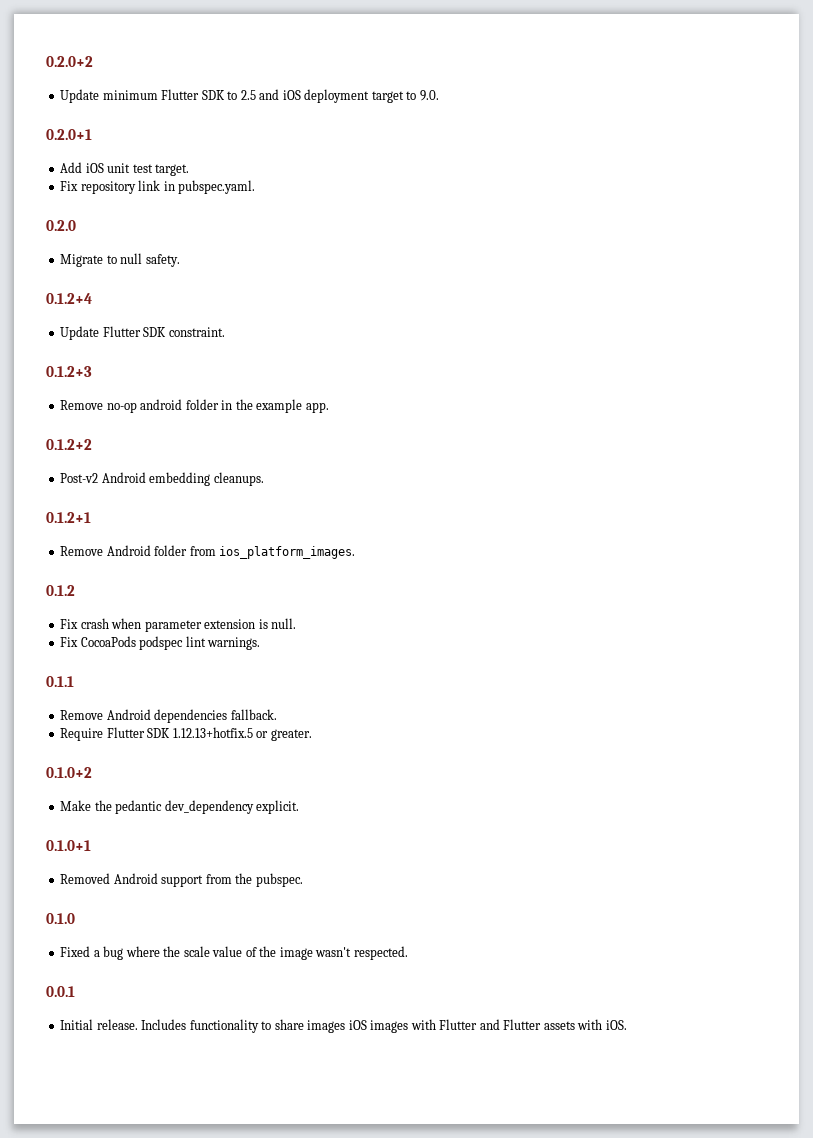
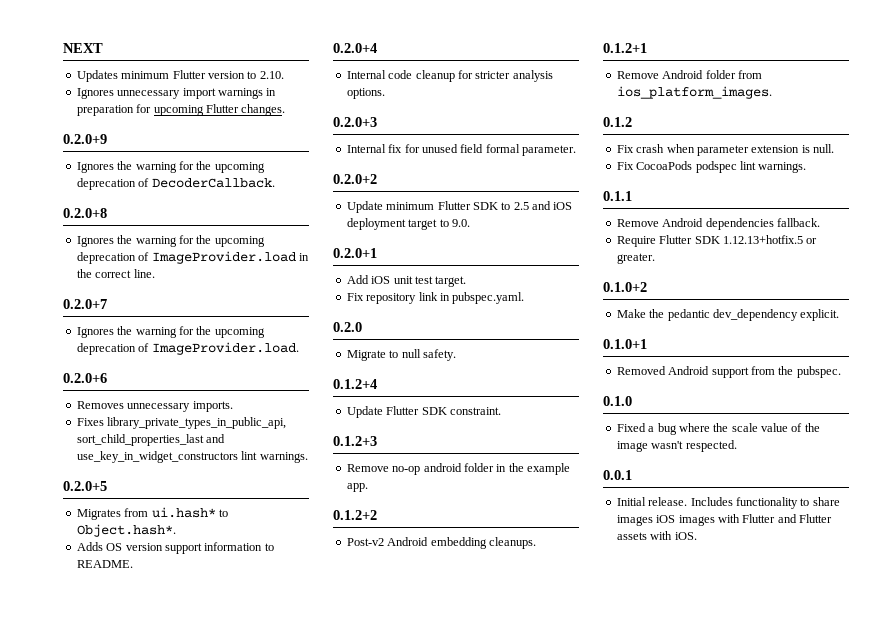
+ NEXT
+ Updates minimum Flutter version to 2.10.
+ Ignores unnecessary import warnings in preparation for upcoming Flutter changes.
+ 0.2.0+9
+ Ignores the warning for the upcoming deprecation of DecoderCallback.
+ 0.2.0+8
+ Ignores the warning for the upcoming deprecation of ImageProvider.load in the correct line.
+ 0.2.0+7
+ Ignores the warning for the upcoming deprecation of ImageProvider.load.
+ 0.2.0+6
+ Removes unnecessary imports.
+ Fixes library_private_types_in_public_api, sort_child_properties_last and use_key_in_widget_constructors lint warnings.
+ 0.2.0+5
+ Migrates from ui.hash* to Object.hash*.
+ Adds OS version support information to README.
+ 0.2.0+4
+ Internal code cleanup for stricter analysis options.
+ 0.2.0+3
+ Internal fix for unused field formal parameter.

